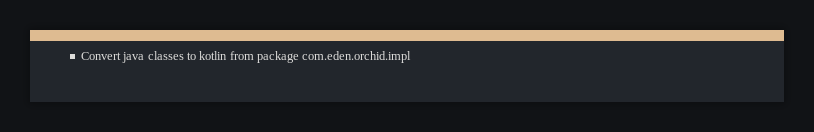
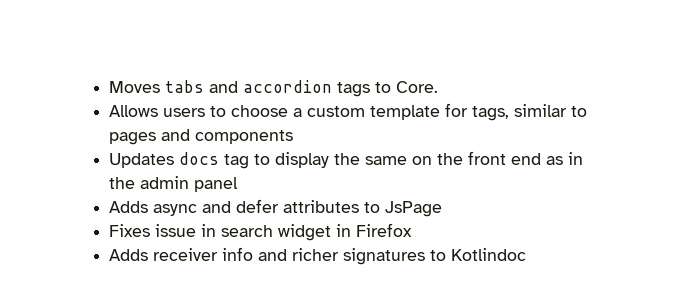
- Convert java classes to kotlin from package com.eden.orchid.impl
+ Moves tabs and accordion tags to Core.
+ Allows users to choose a custom template for tags, similar to pages and components
+ Updates docs tag to display the same on the front end as in the admin panel
+ Adds async and defer attributes to JsPage
+ Fixes issue in search widget in Firefox
+ Adds receiver info and richer signatures to Kotlindoc

